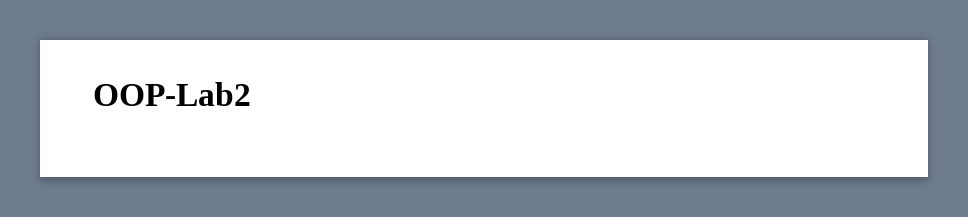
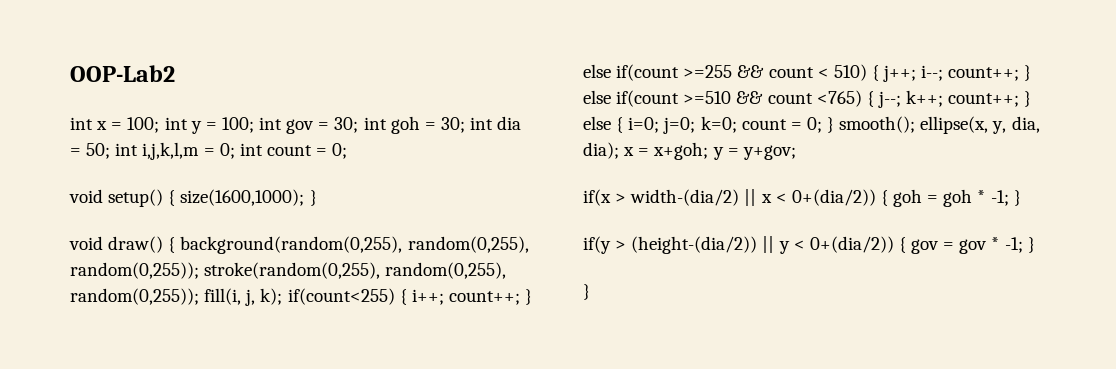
+ int x = 100; int y = 100; int gov = 30; int goh = 30; int dia = 50; int i,j,k,l,m = 0; int count = 0;
+ void setup() { size(1600,1000); }
+ void draw() { background(random(0,255), random(0,255), random(0,255)); stroke(random(0,255), random(0,255), random(0,255)); fill(i, j, k); if(count<255) { i++; count++; } else if(count >=255 && count < 510) { j++; i--; count++; } else if(count >=510 && count <765) { j--; k++; count++; } else { i=0; j=0; k=0; count = 0; } smooth(); ellipse(x, y, dia, dia); x = x+goh; y = y+gov;
+ if(x > width-(dia/2) || x < 0+(dia/2)) { goh = goh * -1; }
+ if(y > (height-(dia/2)) || y < 0+(dia/2)) { gov = gov * -1; }
+ }

